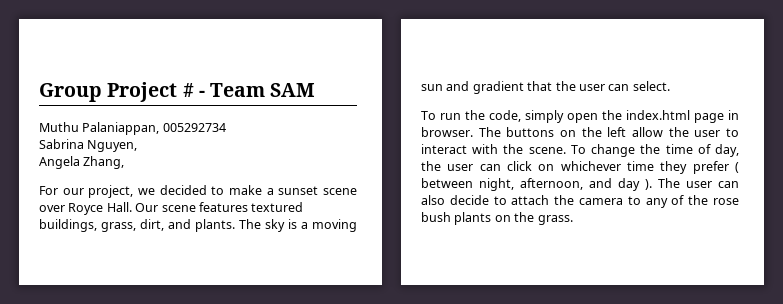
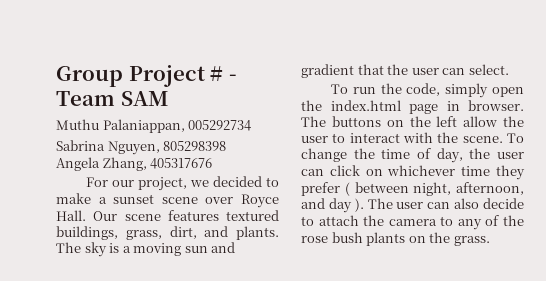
- Sabrina Nguyen,
+ Sabrina Nguyen, 805298398
- Angela Zhang,
+ Angela Zhang, 405317676

